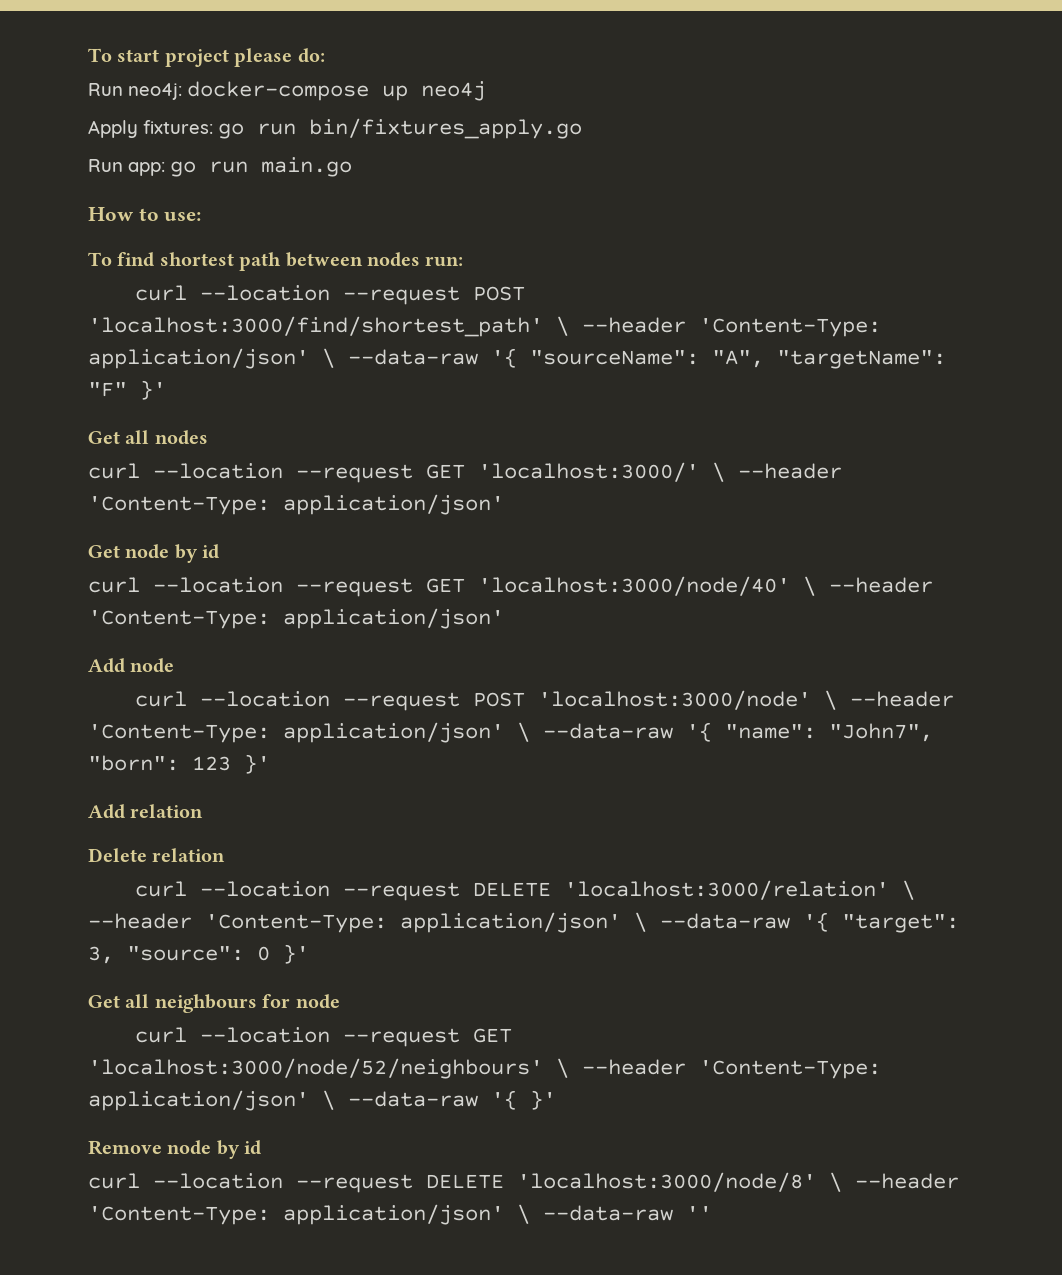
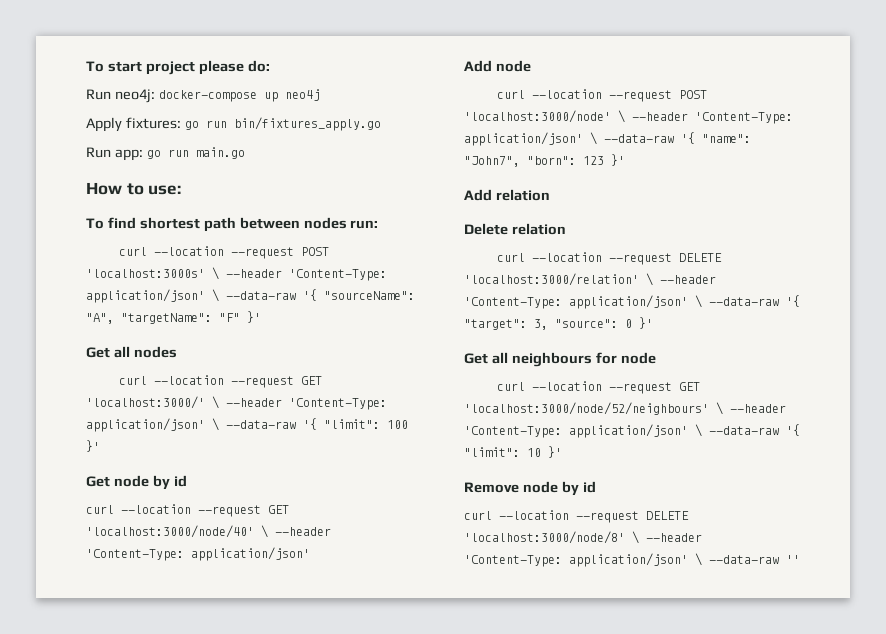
- curl --location --request POST 'localhost:3000/find/shortest_path' \ --header 'Content-Type: application/json' \ --data-raw '{ "sourceName": "A", "targetName": "F" }'
+ curl --location --request POST 'localhost:3000s' \ --header 'Content-Type: application/json' \ --data-raw '{ "sourceName": "A", "targetName": "F" }'
- curl --location --request GET 'localhost:3000/' \ --header 'Content-Type: application/json'
+ curl --location --request GET 'localhost:3000/' \ --header 'Content-Type: application/json' \ --data-raw '{ "limit": 100 }'
- curl --location --request GET 'localhost:3000/node/52/neighbours' \ --header 'Content-Type: application/json' \ --data-raw '{ }'
+ curl --location --request GET 'localhost:3000/node/52/neighbours' \ --header 'Content-Type: application/json' \ --data-raw '{ "limit": 10 }'

